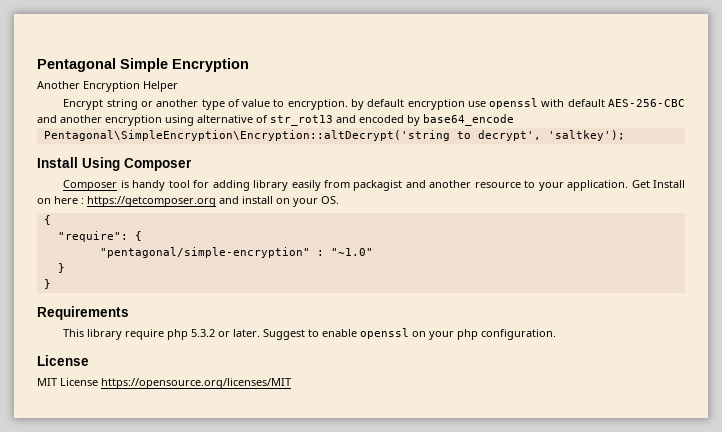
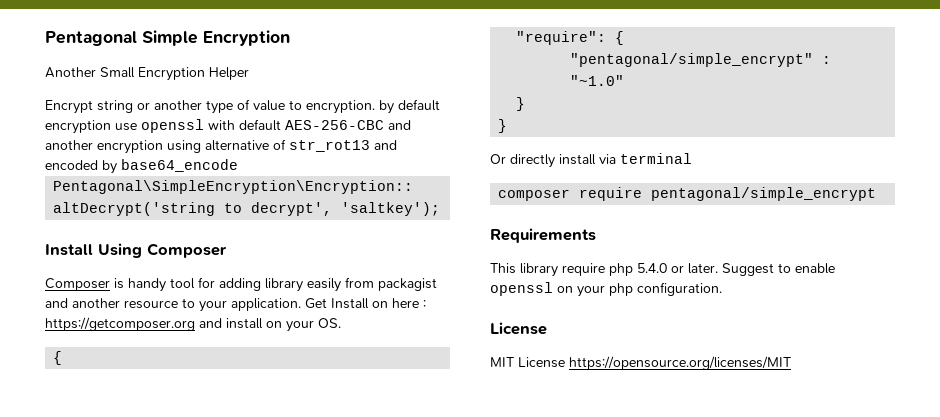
- Another Encryption Helper
+ Another Small Encryption Helper
- "pentagonal/simple-encryption" : "~1.0"
+ "pentagonal/simple_encrypt" : "~1.0"
+ Or directly install via terminal
+ composer require pentagonal/simple_encrypt
- This library require php 5.3.2 or later.
+ This library require php 5.4.0 or later.

